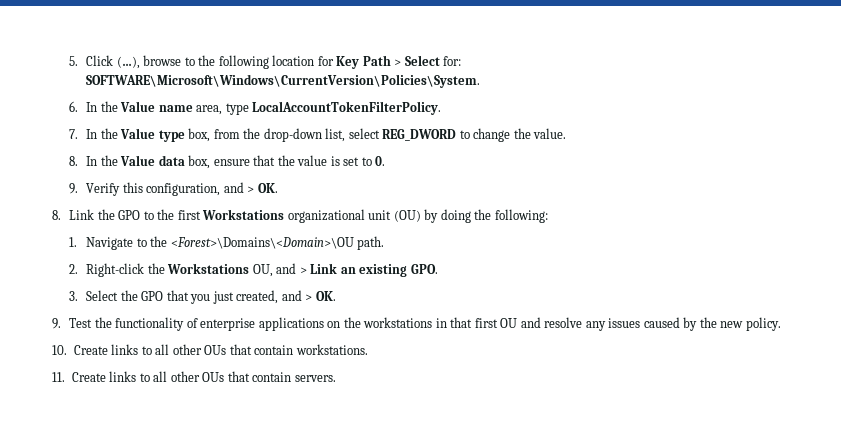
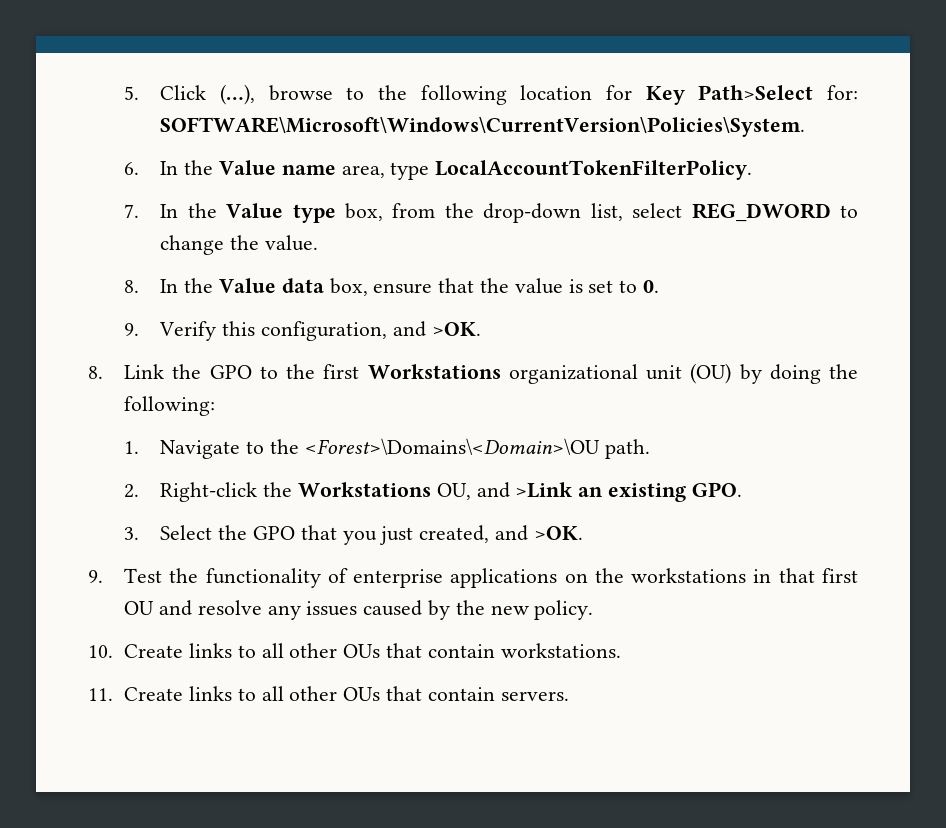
- 5. Click (…), browse to the following location for Key Path > Select for: SOFTWARE\Microsoft\Windows\CurrentVersion\Policies\System.
+ 5. Click (…), browse to the following location for Key Path>Select for: SOFTWARE\Microsoft\Windows\CurrentVersion\Policies\System.
- 9. Verify this configuration, and > OK.
+ 9. Verify this configuration, and >OK.
- 2. Right-click the Workstations OU, and > Link an existing GPO.
+ 2. Right-click the Workstations OU, and >Link an existing GPO.
- 3. Select the GPO that you just created, and > OK.
+ 3. Select the GPO that you just created, and >OK.

